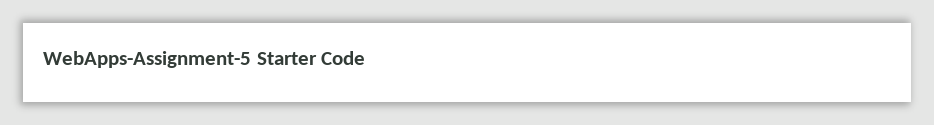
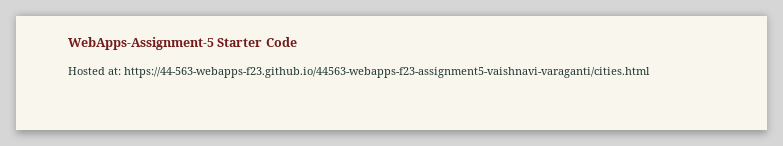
+ Hosted at: https://44-563-webapps-f23.github.io/44563-webapps-f23-assignment5-vaishnavi-varaganti/cities.html

